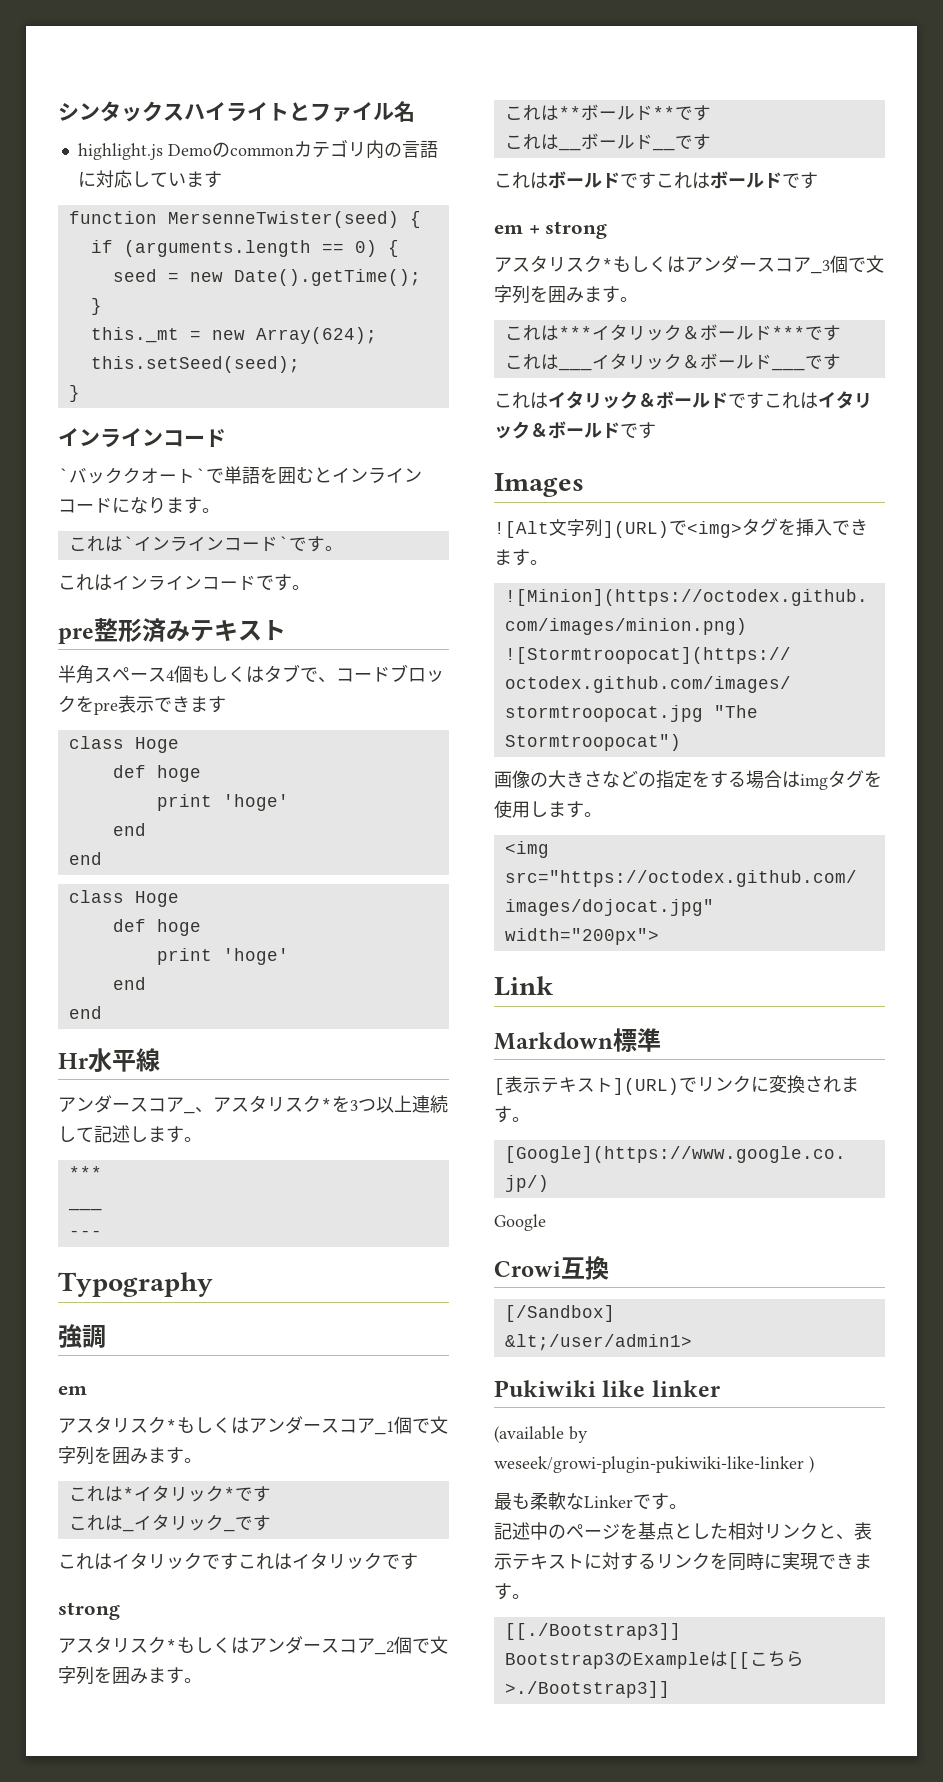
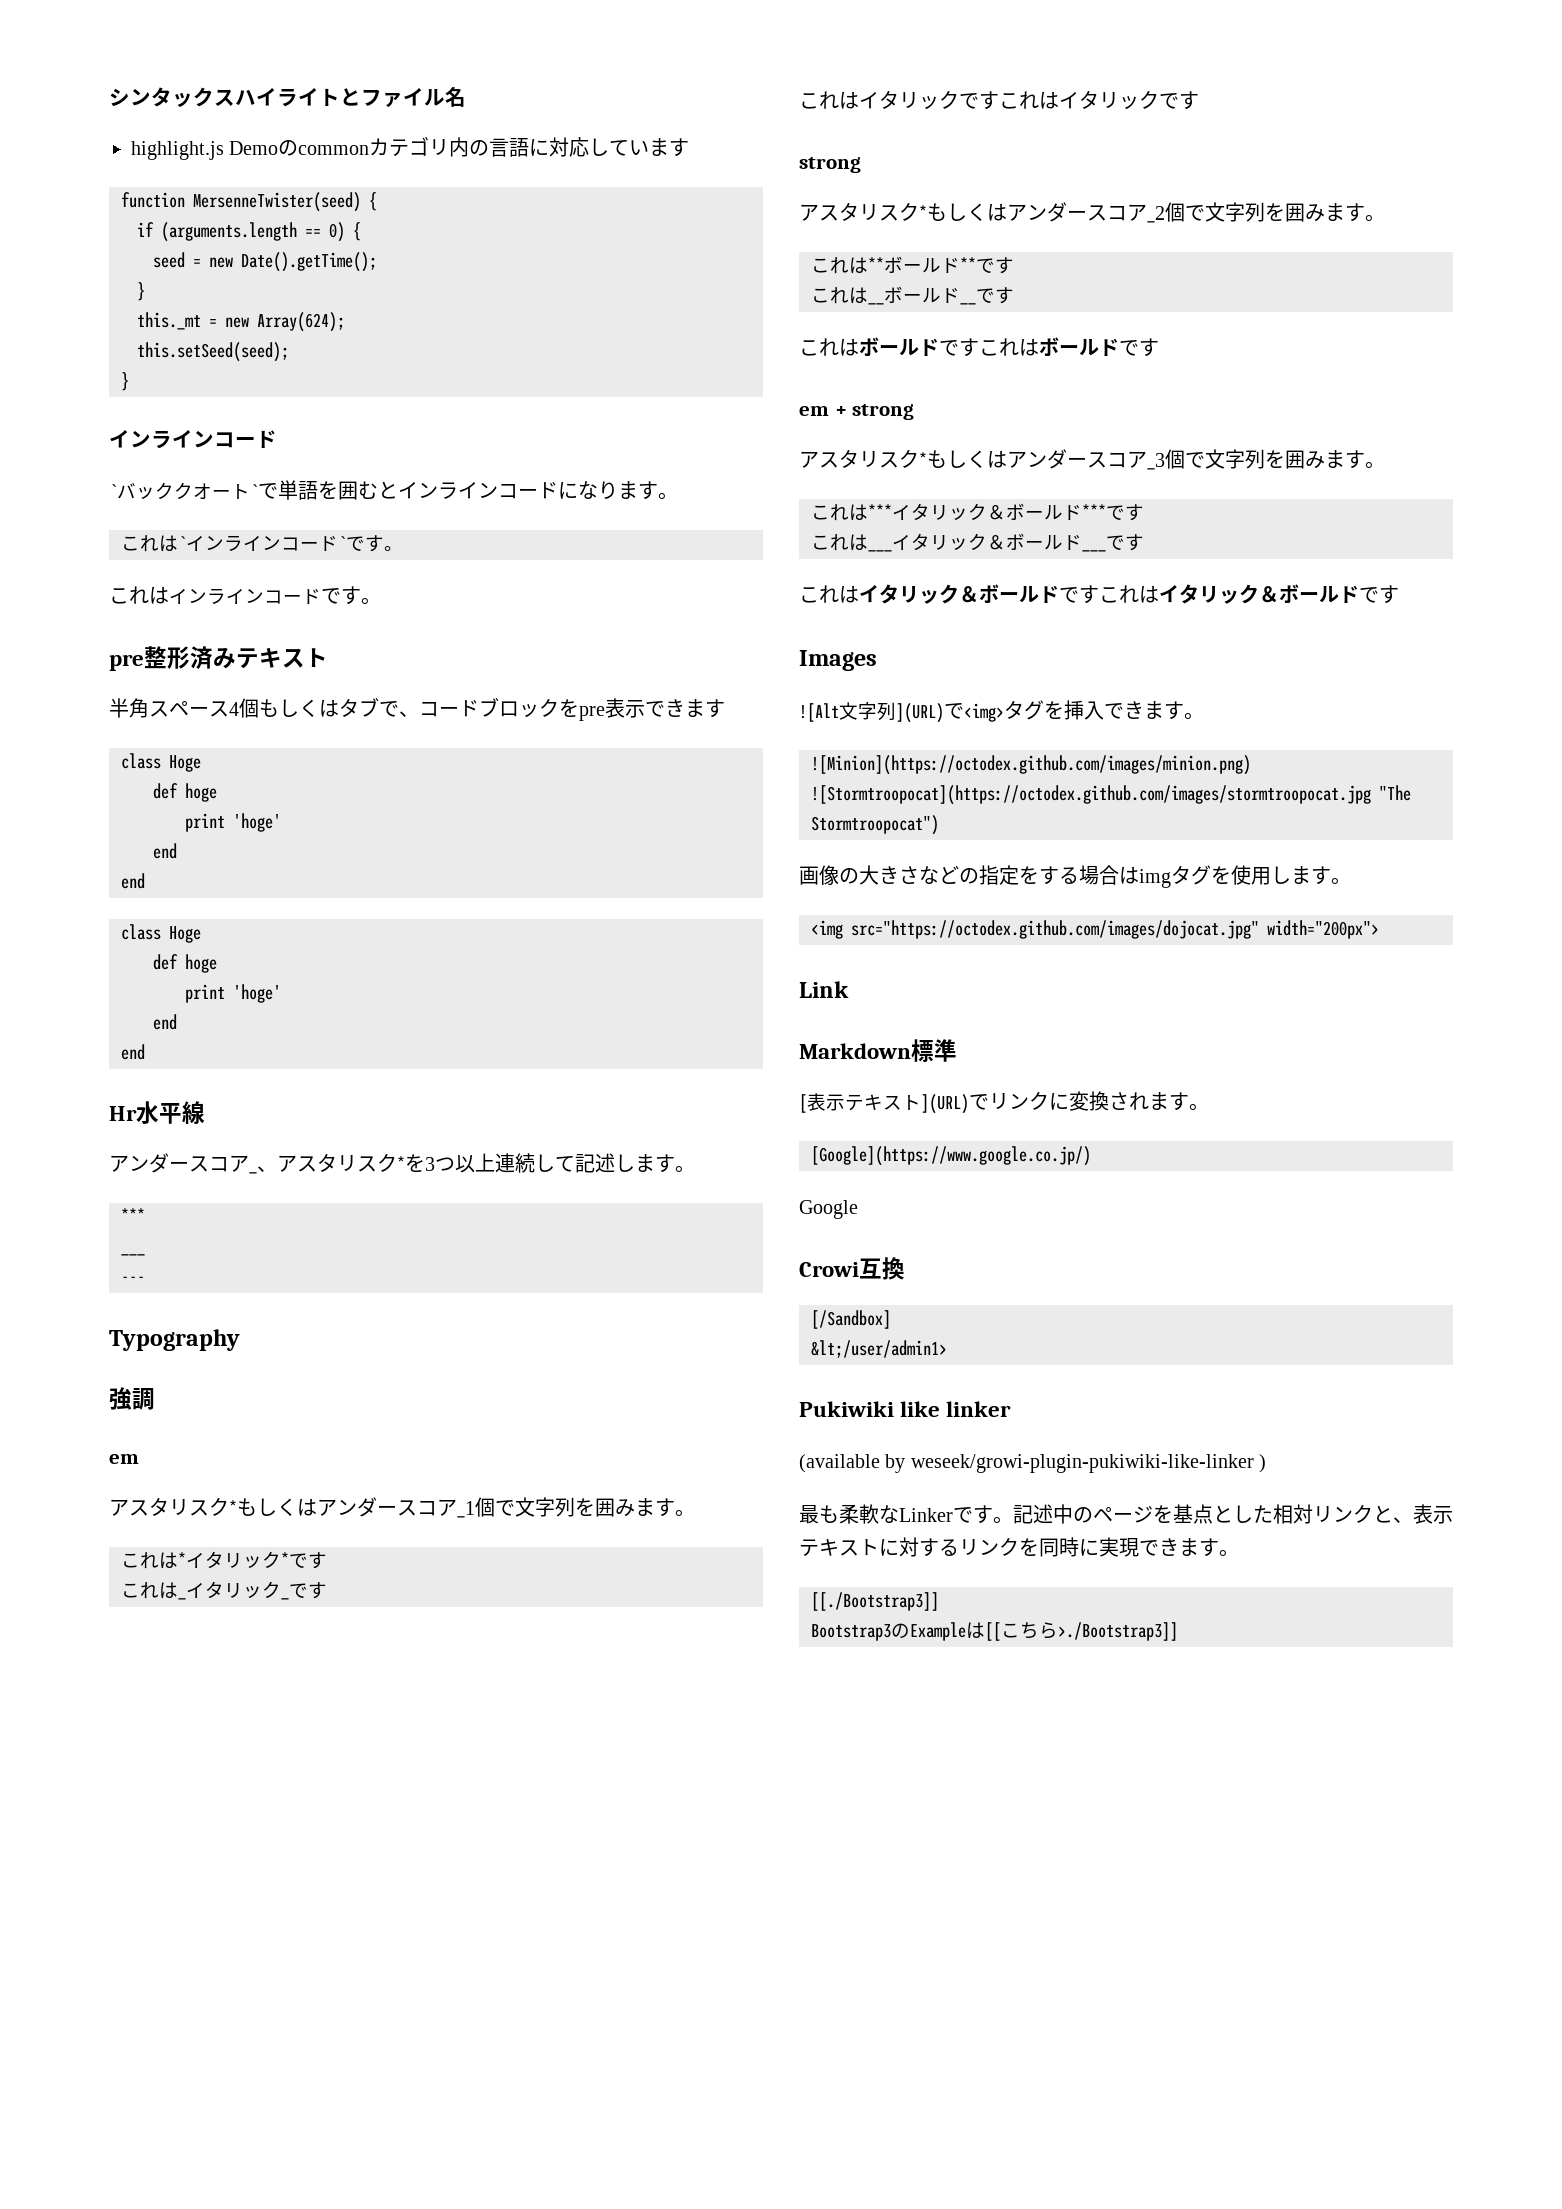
- 最も柔軟なLinkerです。
- 記述中のページを基点とした相対リンクと、表示テキストに対するリンクを同時に実現できます。
+ 最も柔軟なLinkerです。記述中のページを基点とした相対リンクと、表示テキストに対するリンクを同時に実現できます。

